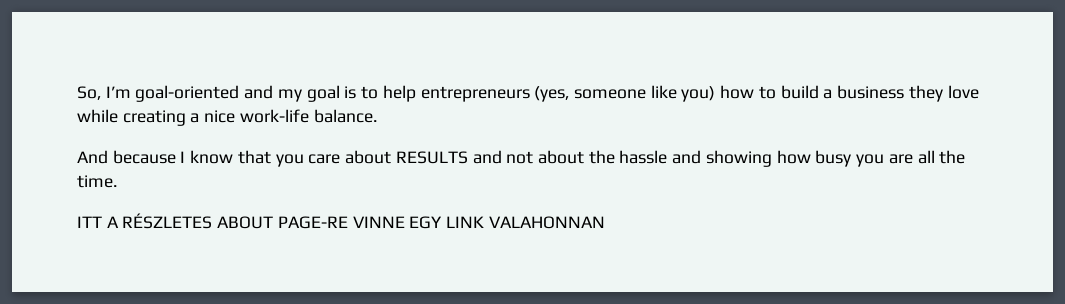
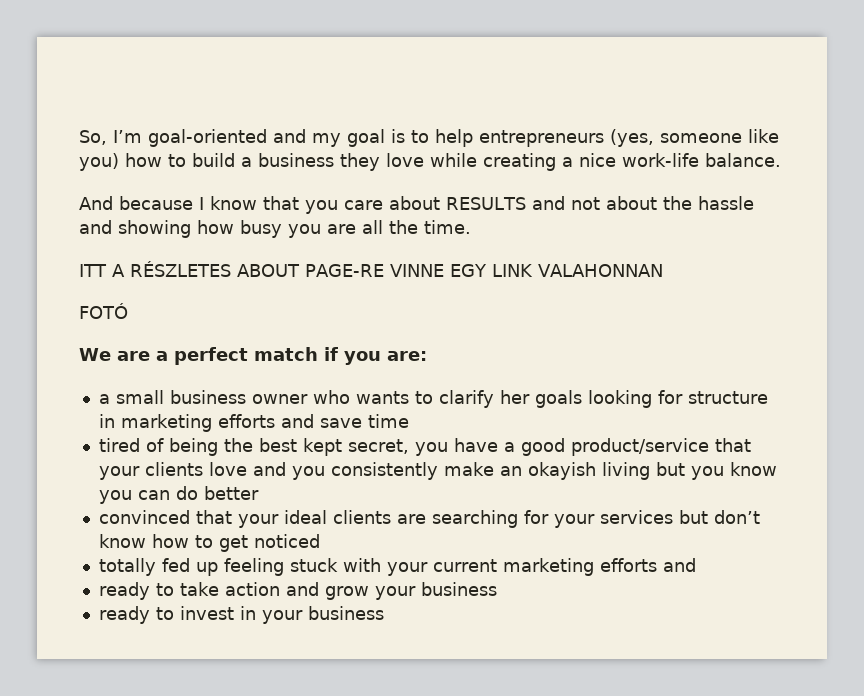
+ FOTÓ
+ We are a perfect match if you are:
+ a small business owner who wants to clarify her goals looking for structure in marketing efforts and save time
+ tired of being the best kept secret, you have a good product/service that your clients love and you consistently make an okayish living but you know you can do better
+ convinced that your ideal clients are searching for your services but don’t know how to get noticed
+ totally fed up feeling stuck with your current marketing efforts and
+ ready to take action and grow your business
+ ready to invest in your business

